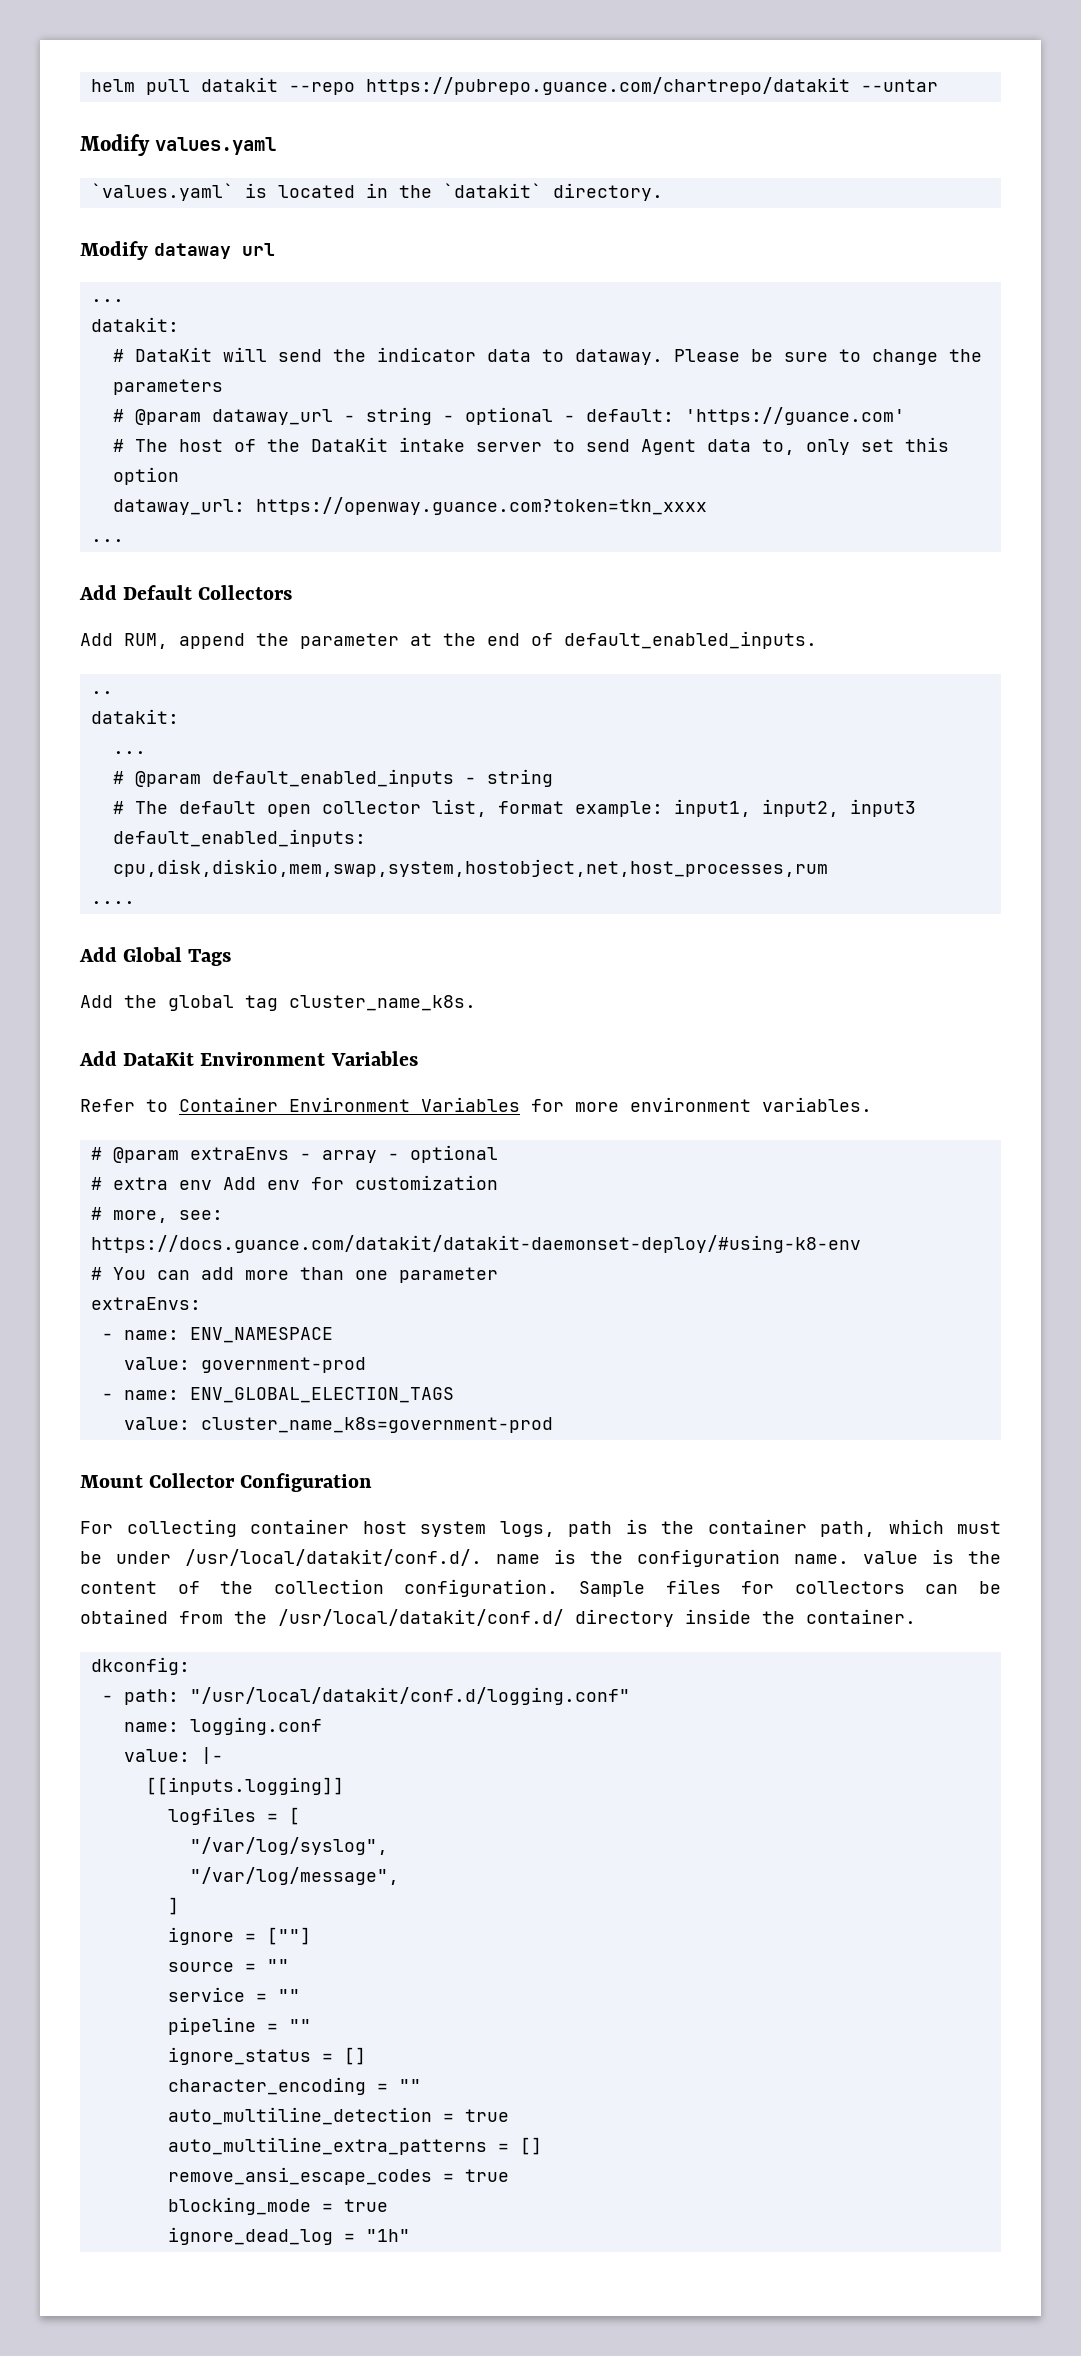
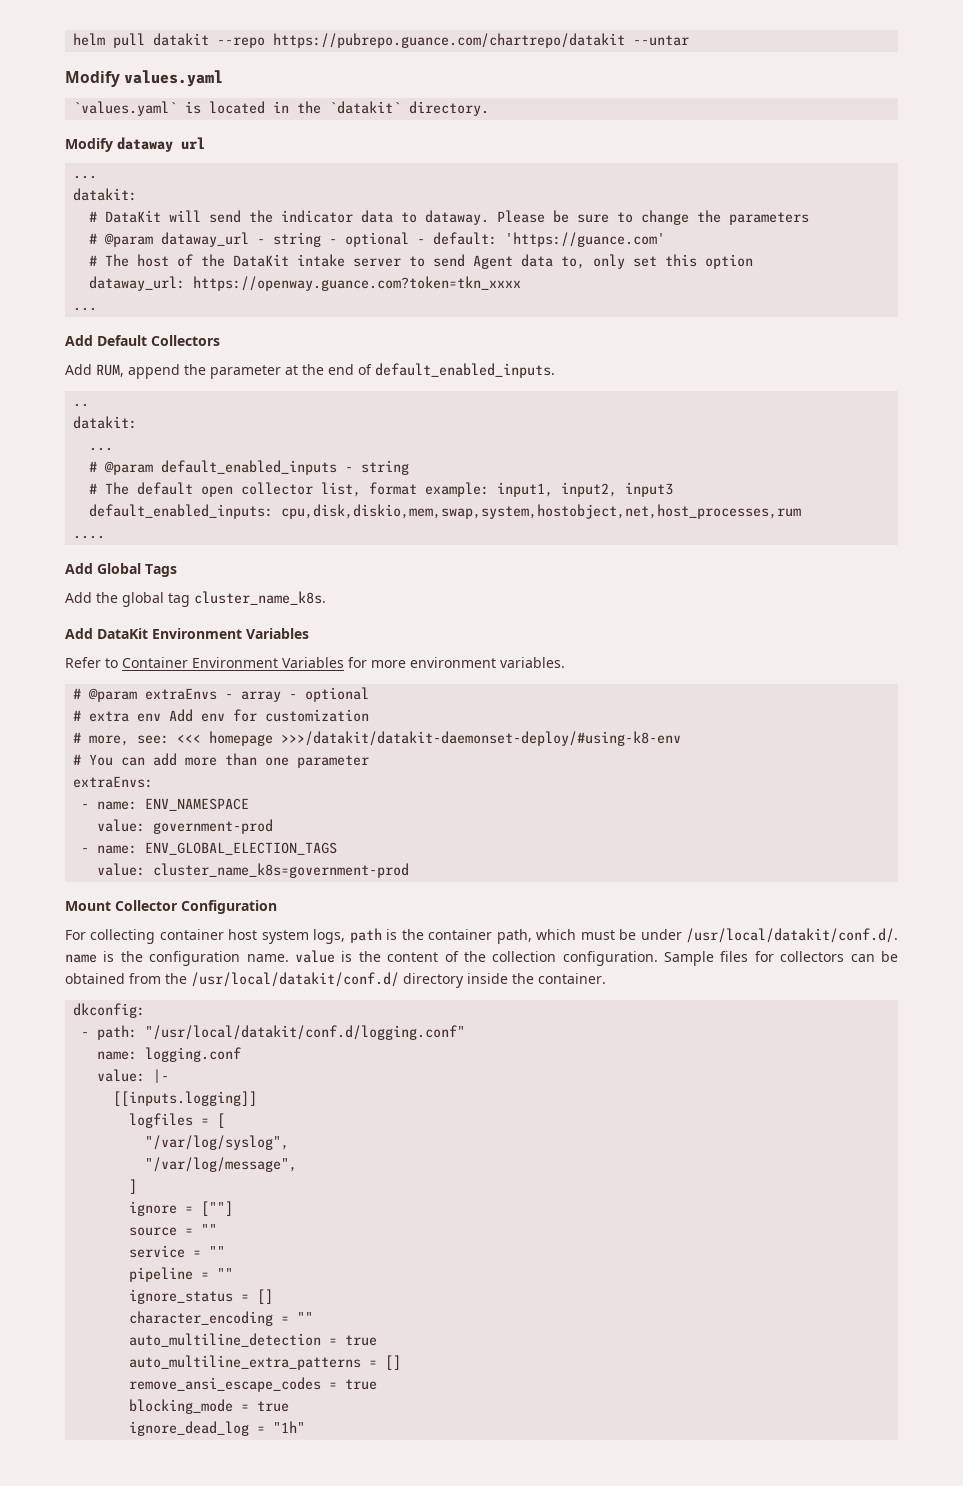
- # more, see: https://docs.guance.com/datakit/datakit-daemonset-deploy/#using-k8-env
+ # more, see: <<< homepage >>>/datakit/datakit-daemonset-deploy/#using-k8-env

